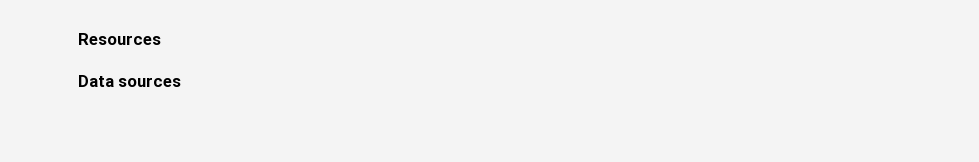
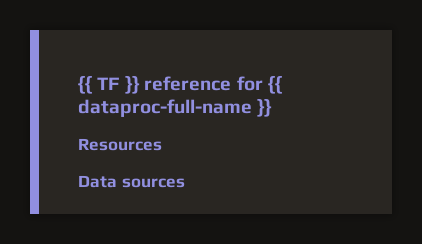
+ {{ TF }} reference for {{ dataproc-full-name }}

